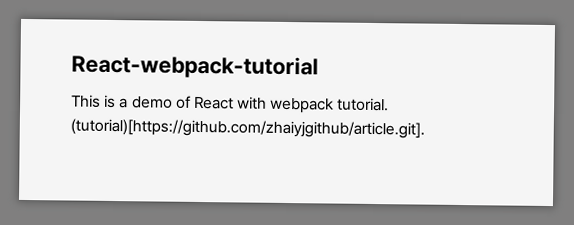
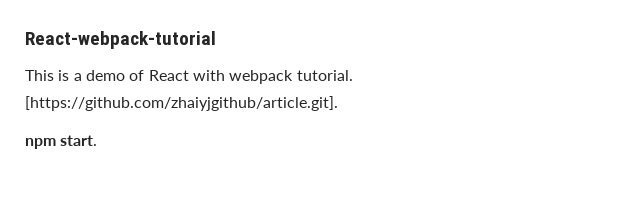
- (tutorial)[https://github.com/zhaiyjgithub/article.git].
+ [https://github.com/zhaiyjgithub/article.git].
+ npm start.

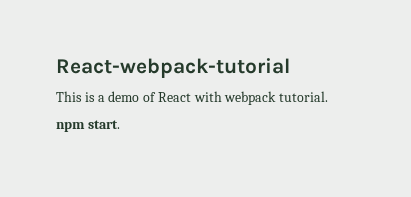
- [https://github.com/zhaiyjgithub/article.git].

